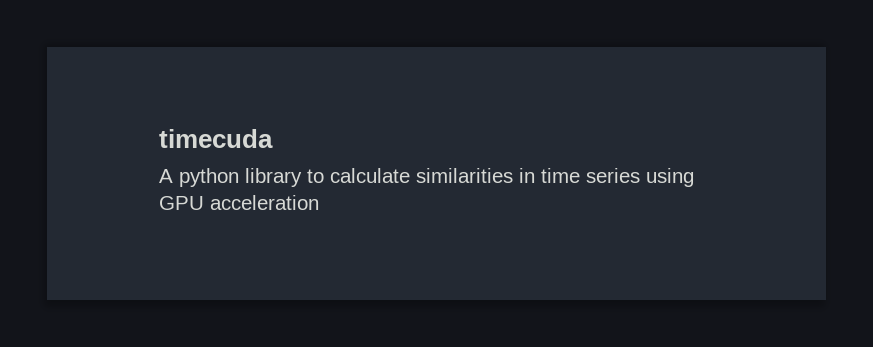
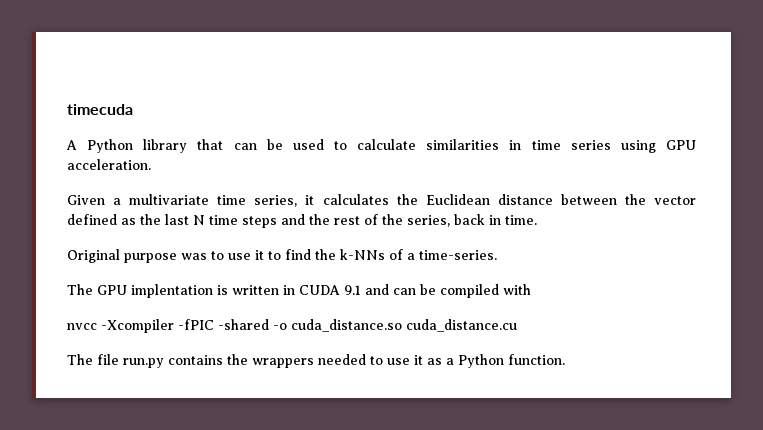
- A python library to calculate similarities in time series using GPU acceleration
+ A Python library that can be used to calculate similarities in time series using GPU acceleration.
+ Given a multivariate time series, it calculates the Euclidean distance between the vector defined as the last N time steps and the rest of the series, back in time.
+ Original purpose was to use it to find the k-NNs of a time-series.
+ The GPU implentation is written in CUDA 9.1 and can be compiled with
+ nvcc -Xcompiler -fPIC -shared -o cuda_distance.so cuda_distance.cu
+ The file run.py contains the wrappers needed to use it as a Python function.

